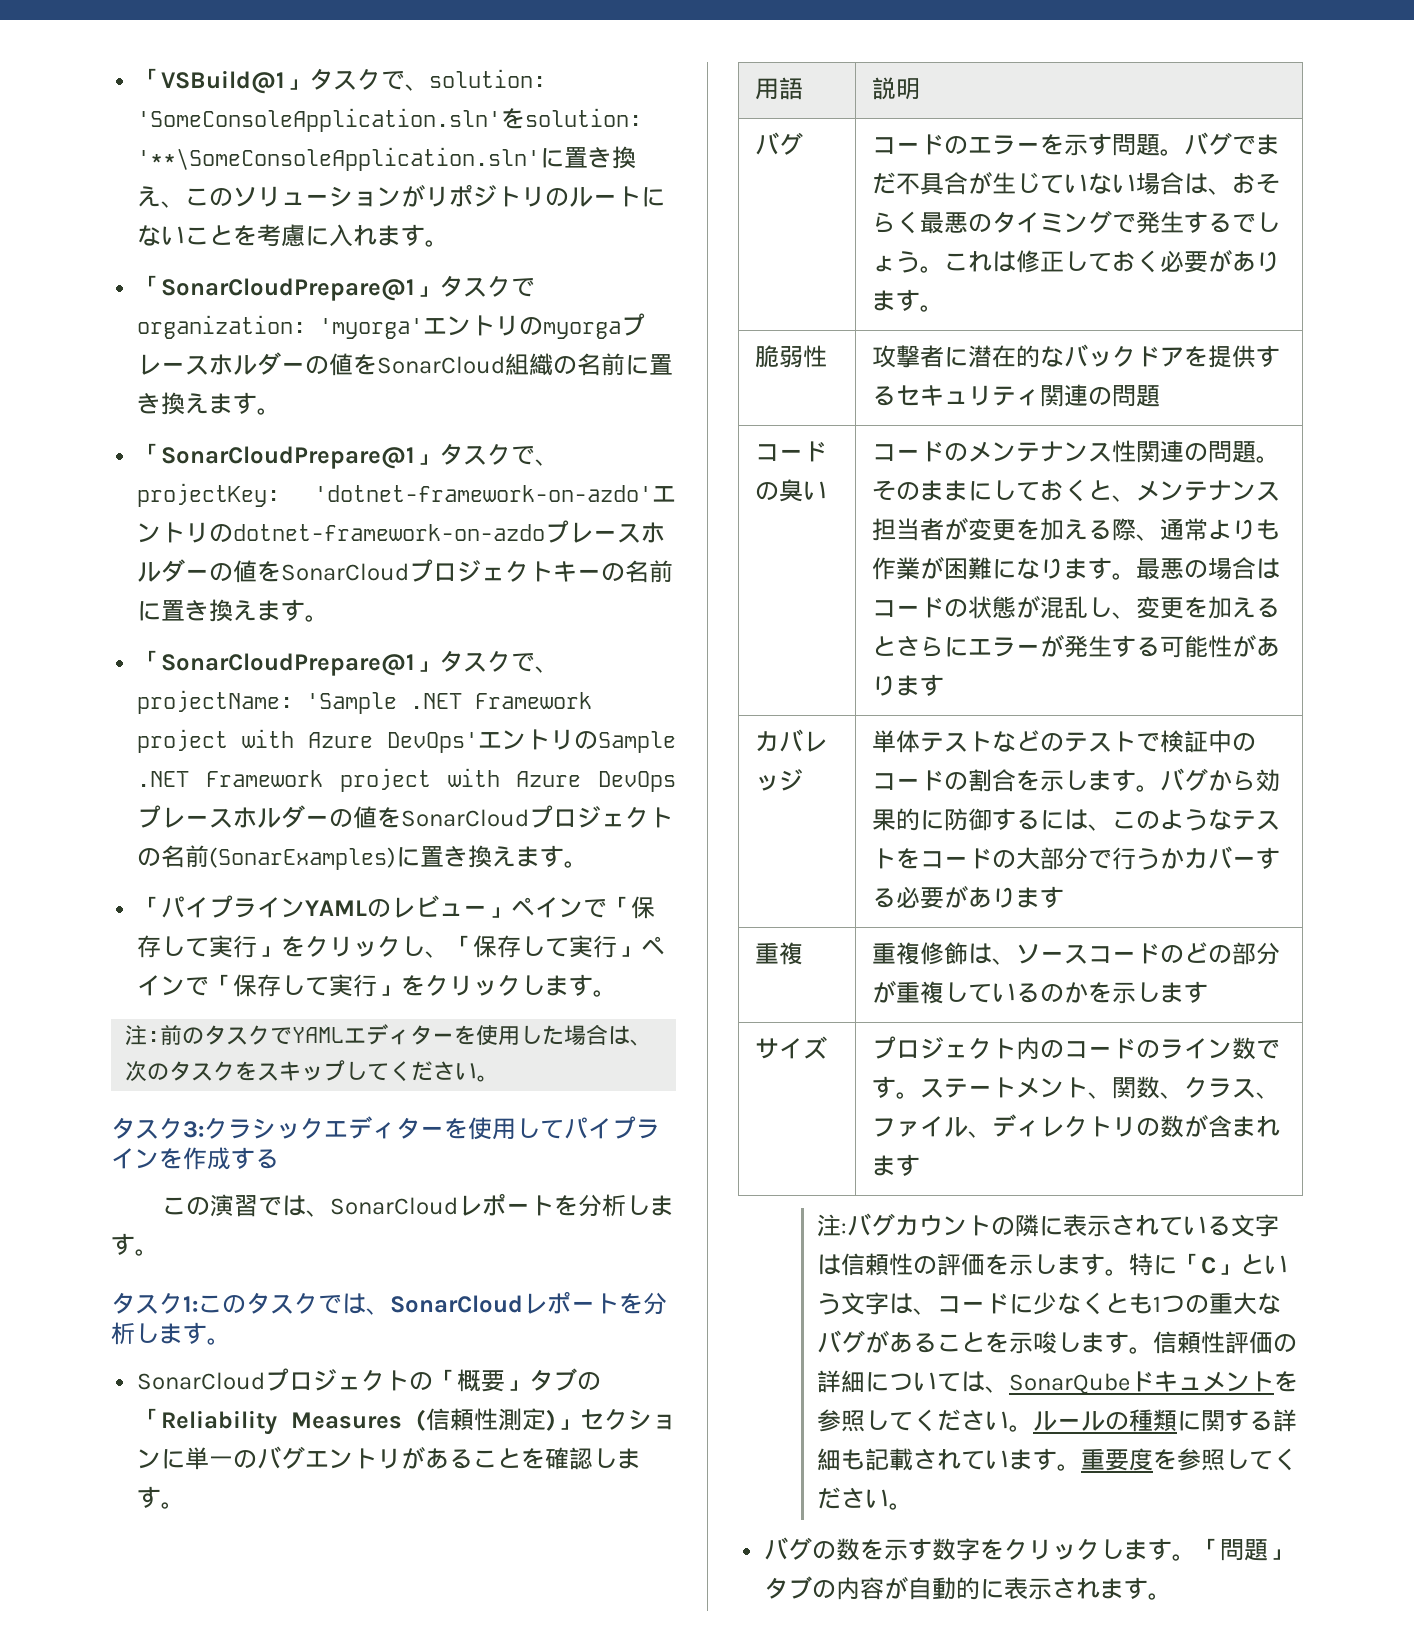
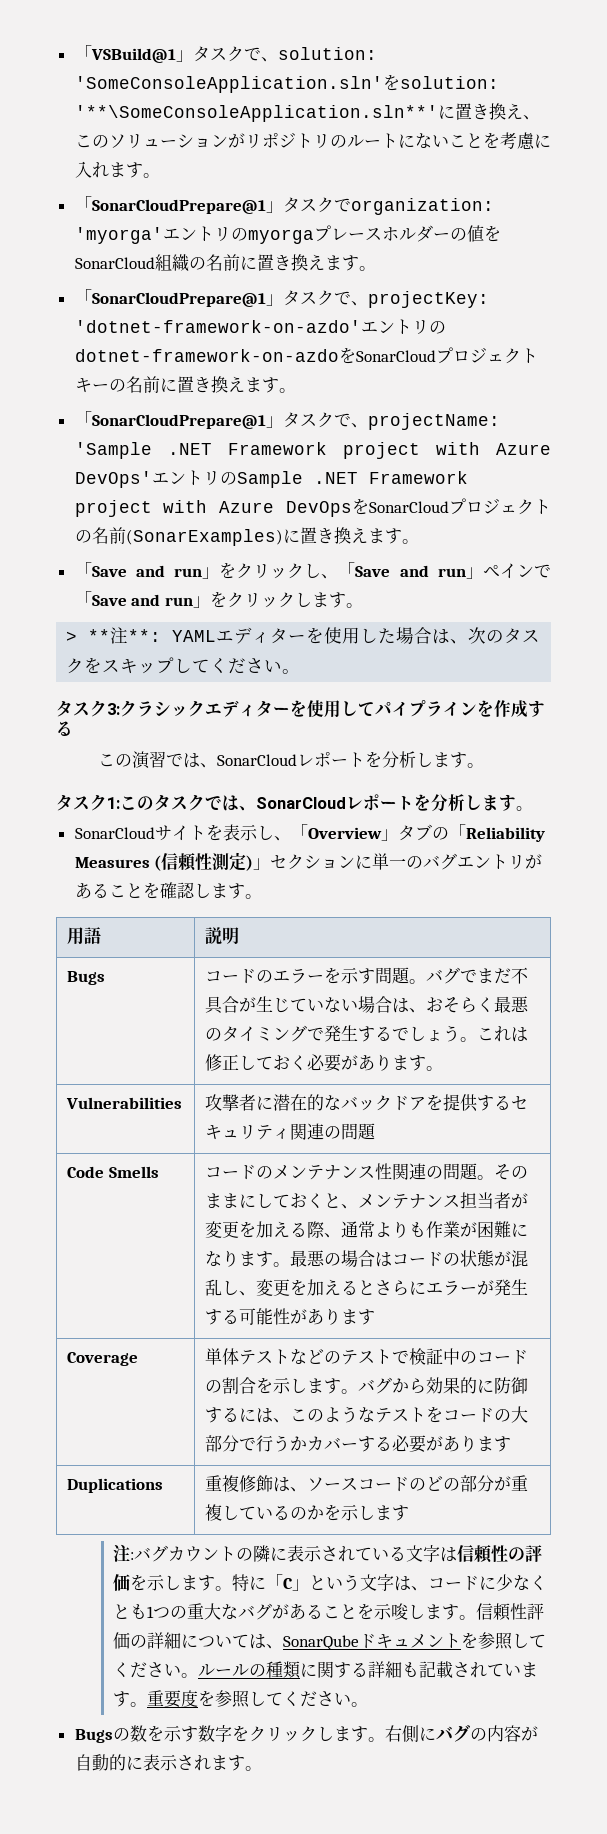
- 「VSBuild@1」タスクで、solution: 'SomeConsoleApplication.sln'をsolution: '**\SomeConsoleApplication.sln'に置き換え、このソリューションがリポジトリのルートにないことを考慮に入れます。
+ 「VSBuild@1」タスクで、solution: 'SomeConsoleApplication.sln'をsolution: '**\SomeConsoleApplication.sln**'に置き換え、このソリューションがリポジトリのルートにないことを考慮に入れます。
- 「SonarCloudPrepare@1」タスクで、projectKey: 'dotnet-framework-on-azdo'エントリのdotnet-framework-on-azdoプレースホルダーの値をSonarCloudプロジェクトキーの名前に置き換えます。
+ 「SonarCloudPrepare@1」タスクで、projectKey: 'dotnet-framework-on-azdo'エントリのdotnet-framework-on-azdoをSonarCloudプロジェクトキーの名前に置き換えます。
- 「SonarCloudPrepare@1」タスクで、projectName: 'Sample .NET Framework project with Azure DevOps'エントリのSample .NET Framework project with Azure DevOpsプレースホルダーの値をSonarCloudプロジェクトの名前(SonarExamples)に置き換えます。
+ 「SonarCloudPrepare@1」タスクで、projectName: 'Sample .NET Framework project with Azure DevOps'エントリのSample .NET Framework project with Azure DevOpsをSonarCloudプロジェクトの名前(SonarExamples)に置き換えます。
- 「パイプラインYAMLのレビュー」ペインで「保存して実行」をクリックし、「保存して実行」ペインで「保存して実行」をクリックします。
+ 「Save and run」をクリックし、「Save and run」ペインで「Save and run」をクリックします。
- 注:前のタスクでYAMLエディターを使用した場合は、次のタスクをスキップしてください。
+ > **注**: YAMLエディターを使用した場合は、次のタスクをスキップしてください。
- SonarCloudプロジェクトの「概要」タブの「Reliability Measures (信頼性測定)」セクションに単一のバグエントリがあることを確認します。
+ SonarCloudサイトを表示し、「Overview」タブの「Reliability Measures (信頼性測定)」セクションに単一のバグエントリがあることを確認します。
- バグ | コードのエラーを示す問題。バグでまだ不具合が生じていない場合は、おそらく最悪のタイミングで発生するでしょう。これは修正しておく必要があります。
+ Bugs | コードのエラーを示す問題。バグでまだ不具合が生じていない場合は、おそらく最悪のタイミングで発生するでしょう。これは修正しておく必要があります。
- 脆弱性 | 攻撃者に潜在的なバックドアを提供するセキュリティ関連の問題
+ Vulnerabilities | 攻撃者に潜在的なバックドアを提供するセキュリティ関連の問題
- コードの臭い
+ Code Smells
- カバレッジ | 単体テストなどのテストで検証中のコードの割合を示します。バグから効果的に防御するには、このようなテストをコードの大部分で行うかカバーする必要があります
+ Coverage | 単体テストなどのテストで検証中のコードの割合を示します。バグから効果的に防御するには、このようなテストをコードの大部分で行うかカバーする必要があります
- 重複 | 重複修飾は、ソースコードのどの部分が重複しているのかを示します
+ Duplications | 重複修飾は、ソースコードのどの部分が重複しているのかを示します
- サイズ | プロジェクト内のコードのライン数です。ステートメント、関数、クラス、ファイル、ディレクトリの数が含まれます
- バグの数を示す数字をクリックします。
+ Bugsの数を示す数字をクリックします。
- 「問題」タブの内容が自動的に表示されます。
+ 右側にバグの内容が自動的に表示されます。

